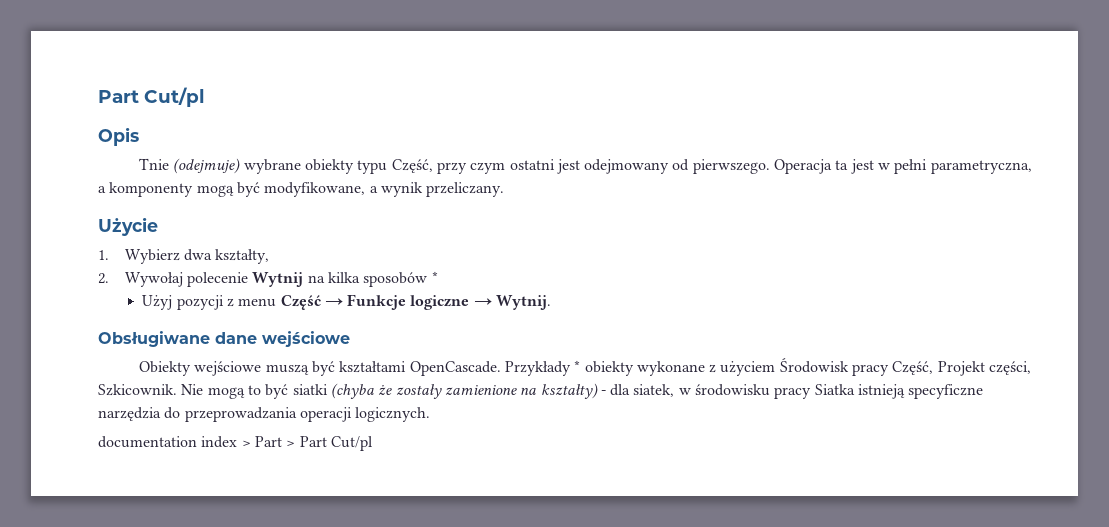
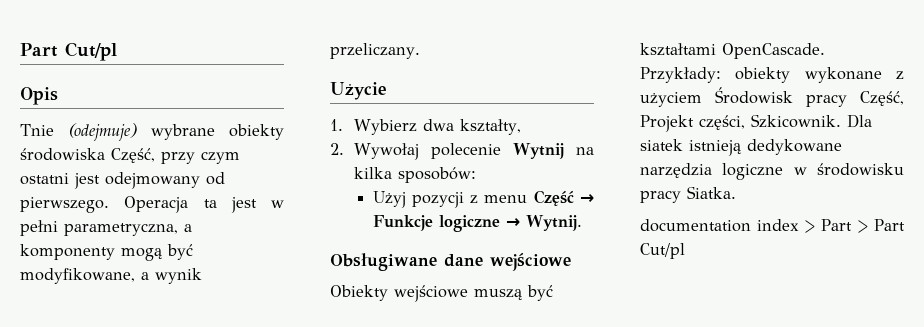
- Tnie (odejmuje) wybrane obiekty typu Część, przy czym ostatni jest odejmowany od pierwszego.
+ Tnie (odejmuje) wybrane obiekty środowiska Część, przy czym ostatni jest odejmowany od pierwszego.
- 2. Wywołaj polecenie Wytnij na kilka sposobów *
+ 2. Wywołaj polecenie Wytnij na kilka sposobów:
- Przykłady * obiekty wykonane z użyciem Środowisk pracy Część, Projekt części, Szkicownik.
+ Przykłady: obiekty wykonane z użyciem Środowisk pracy Część, Projekt części, Szkicownik.
- Nie mogą to być siatki (chyba że zostały zamienione na kształty) - dla siatek, w środowisku pracy Siatka istnieją specyficzne narzędzia do przeprowadzania operacji logicznych.
+ Dla siatek istnieją dedykowane narzędzia logiczne w środowisku pracy Siatka.

